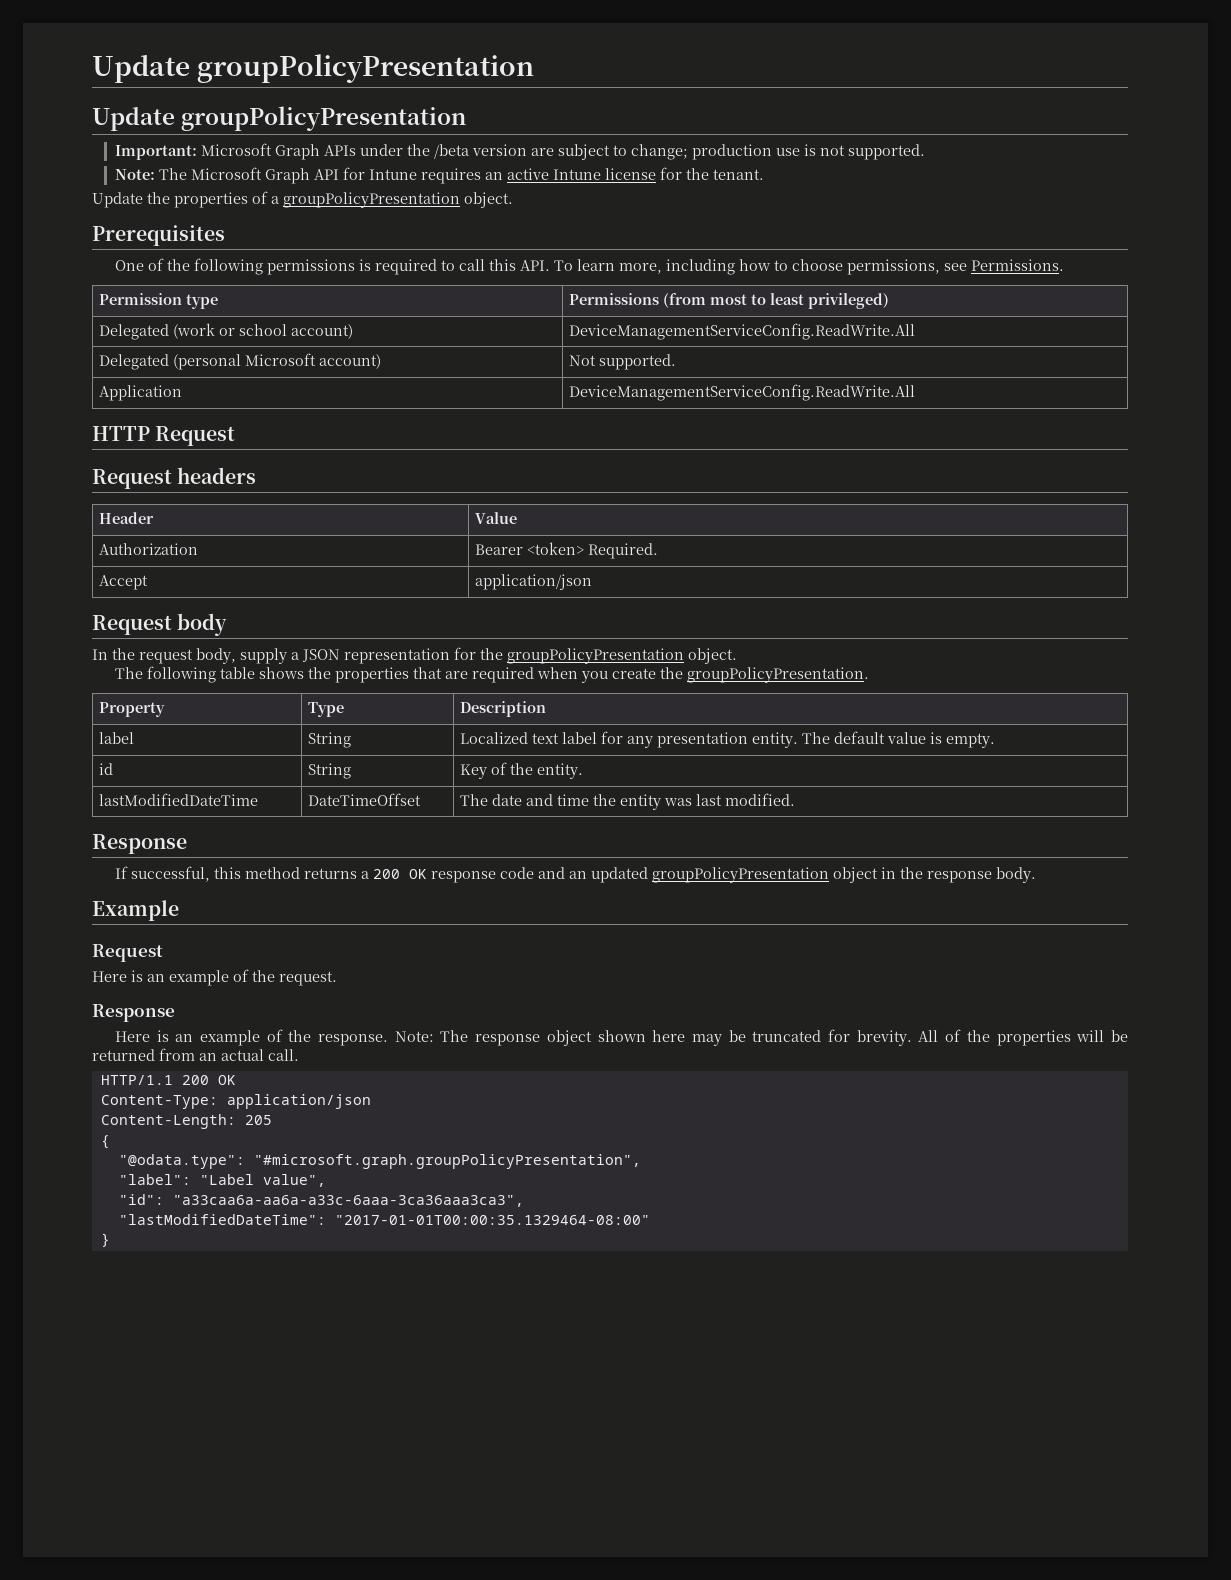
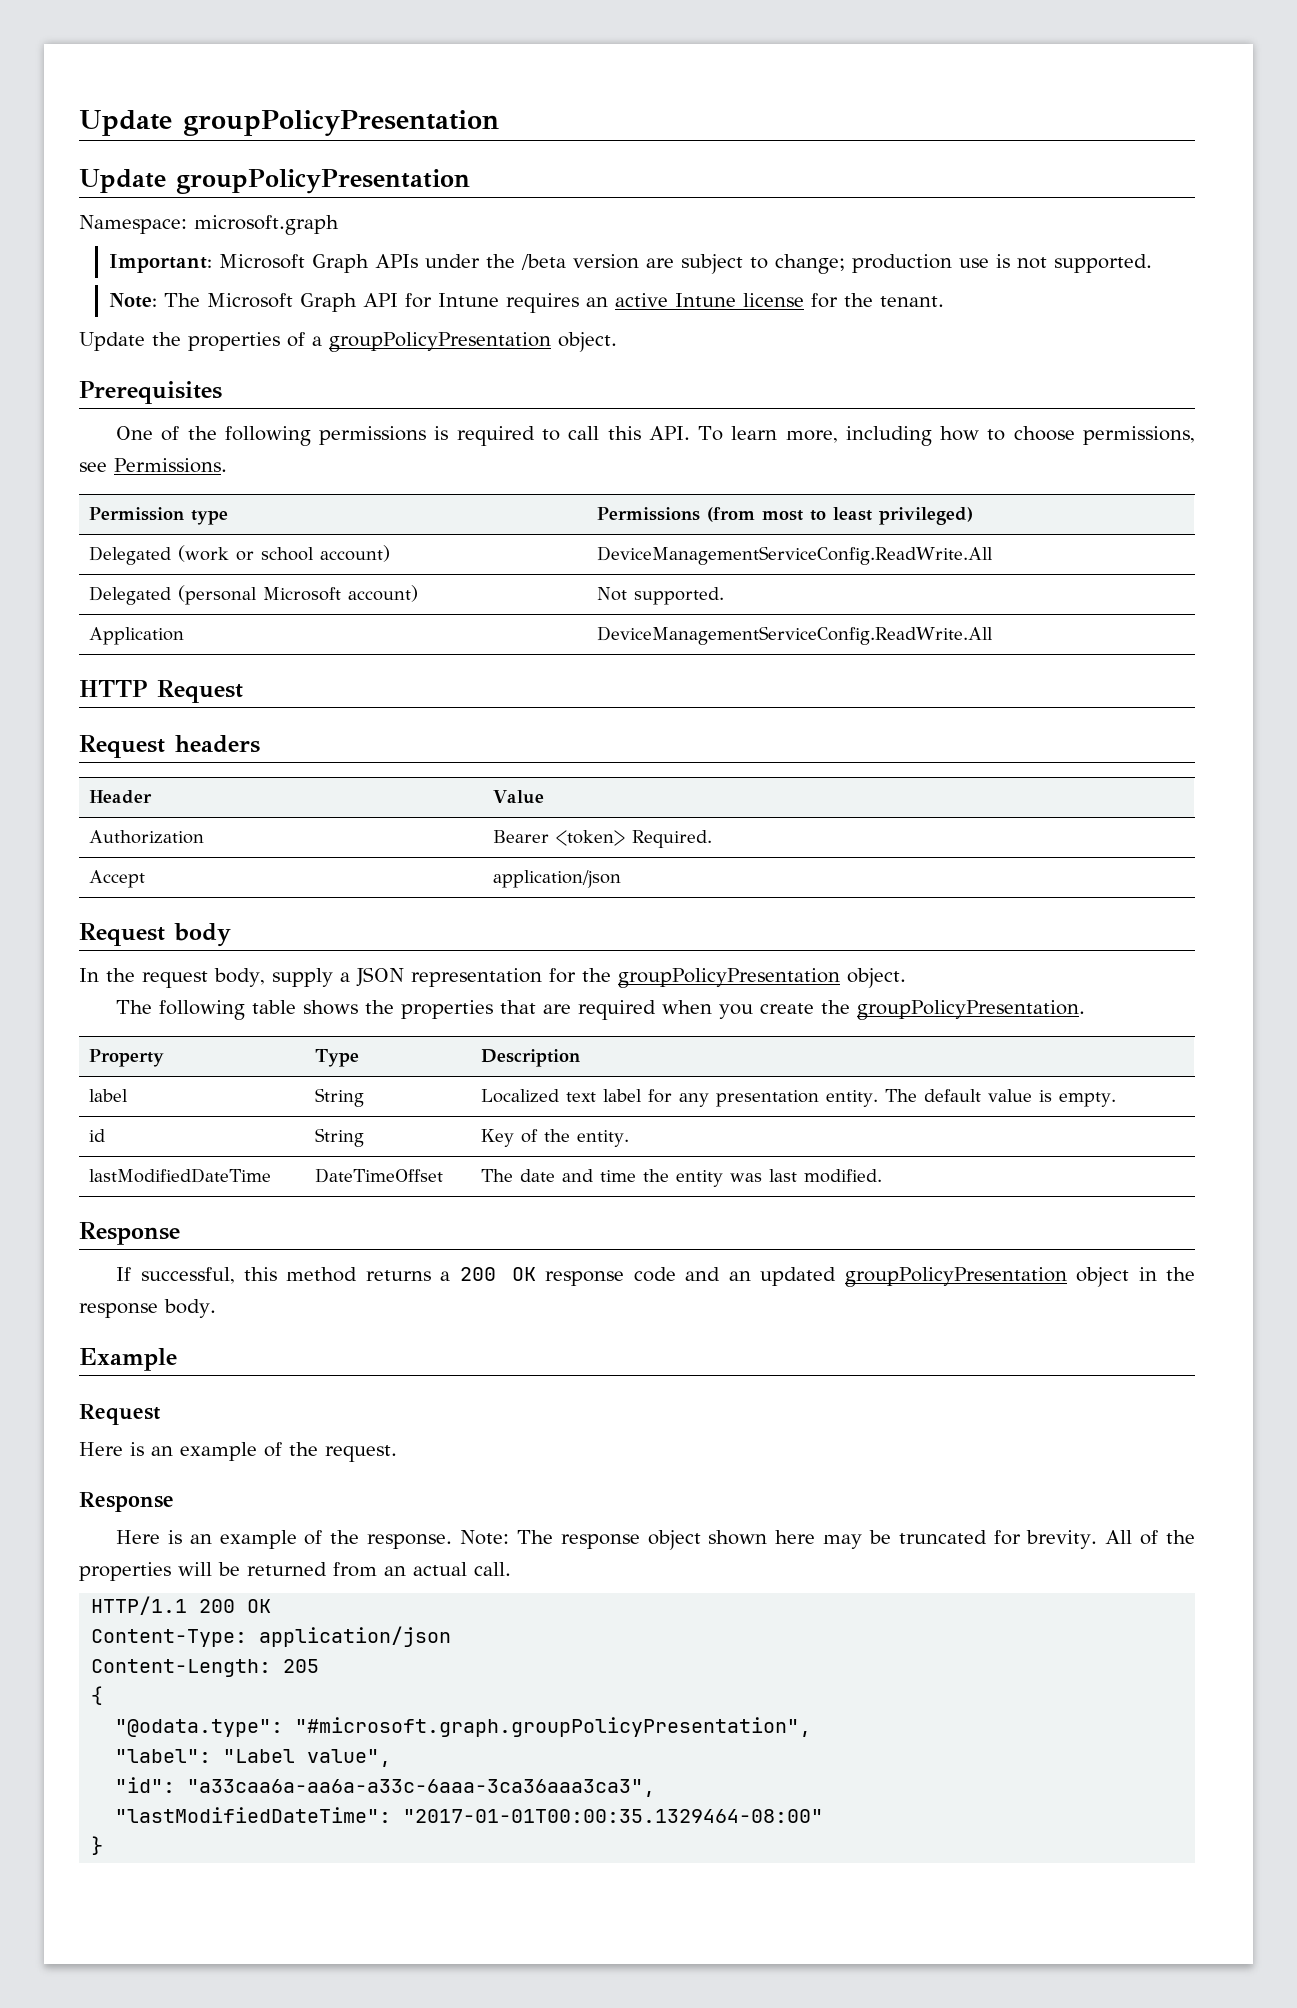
+ Namespace: microsoft.graph

